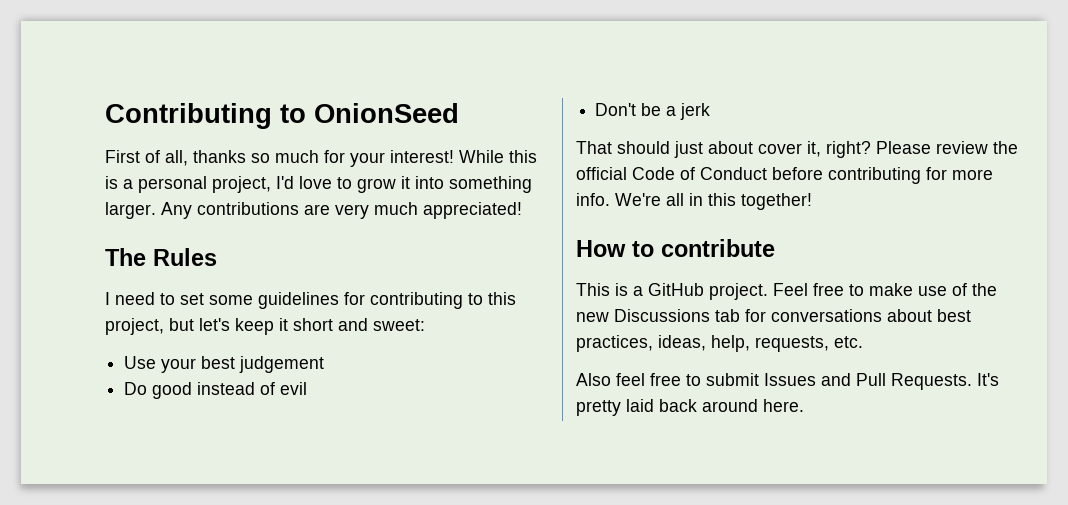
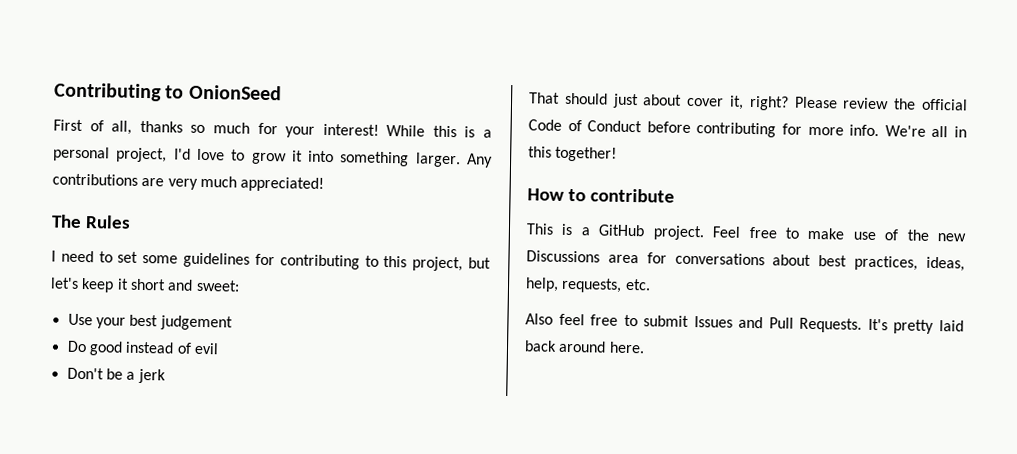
- Feel free to make use of the new Discussions tab for conversations about best practices, ideas, help, requests, etc.
+ Feel free to make use of the new Discussions area for conversations about best practices, ideas, help, requests, etc.

